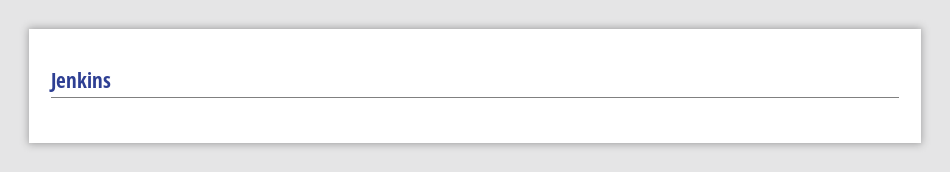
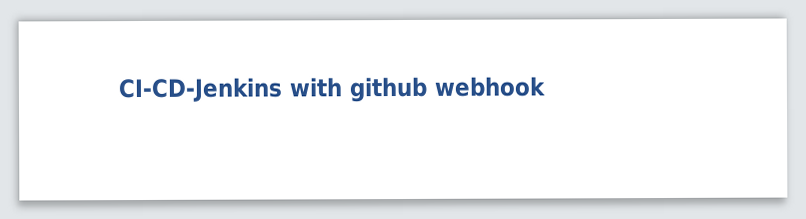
- Jenkins
+ CI-CD-Jenkins with github webhook

